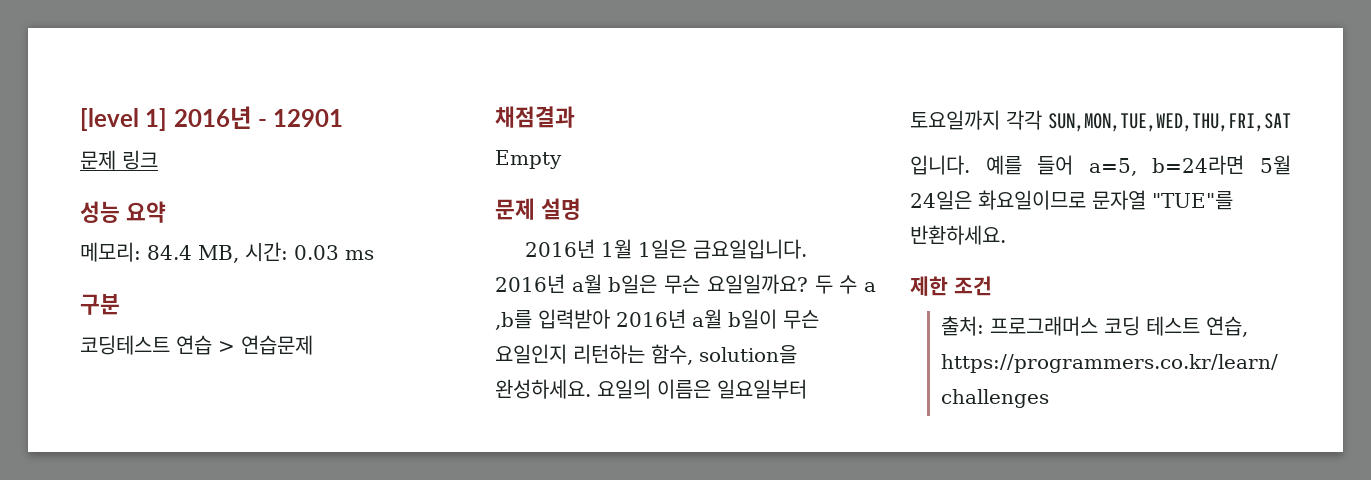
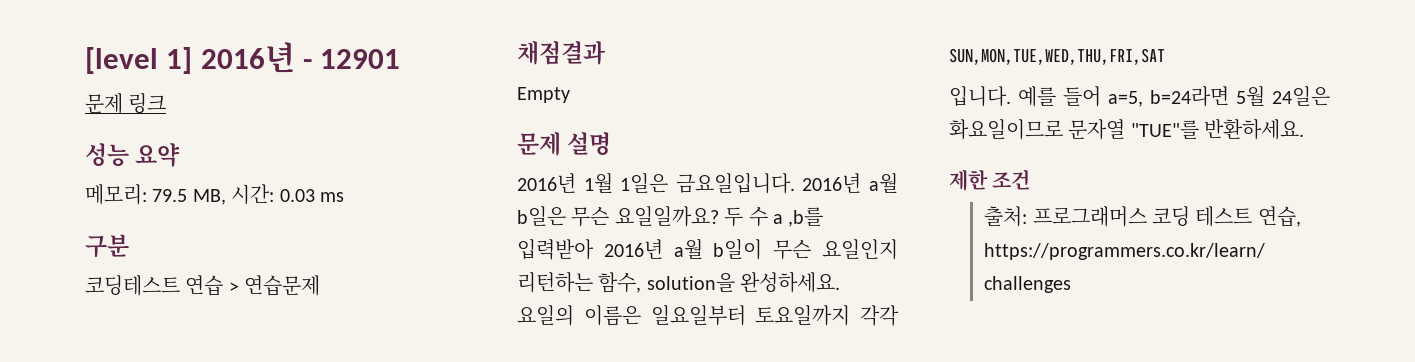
- 메모리: 84.4 MB, 시간: 0.03 ms
+ 메모리: 79.5 MB, 시간: 0.03 ms

